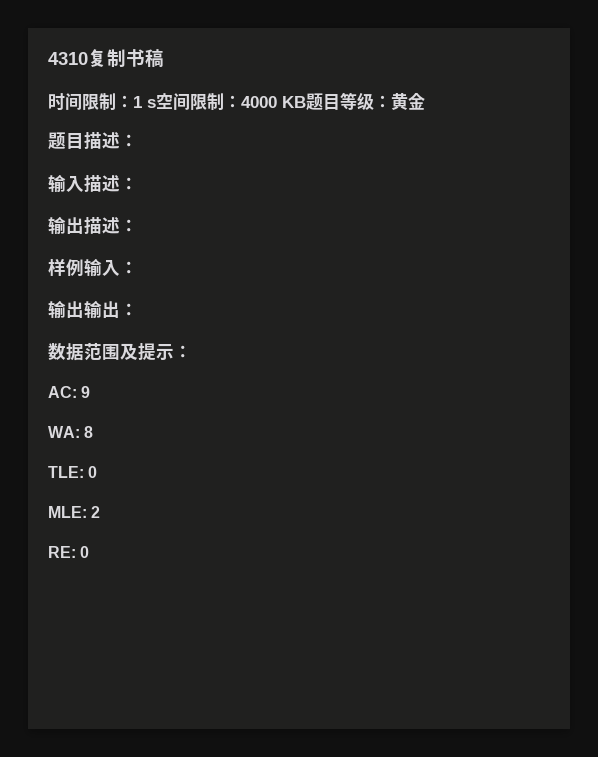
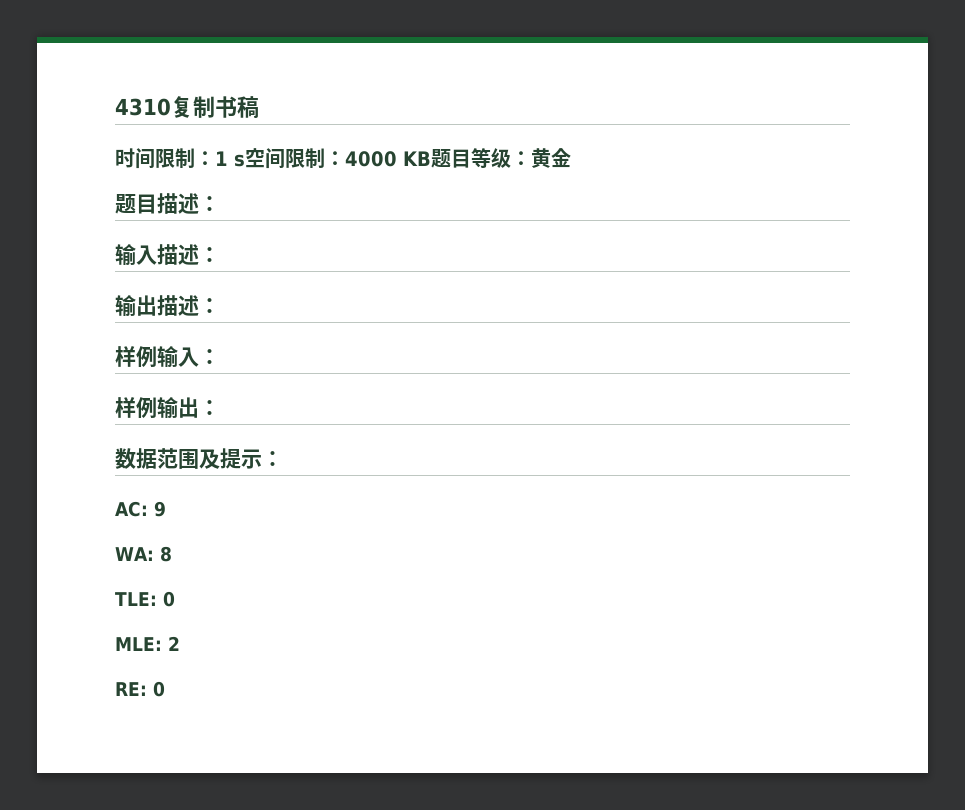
- 输出输出：
+ 样例输出：

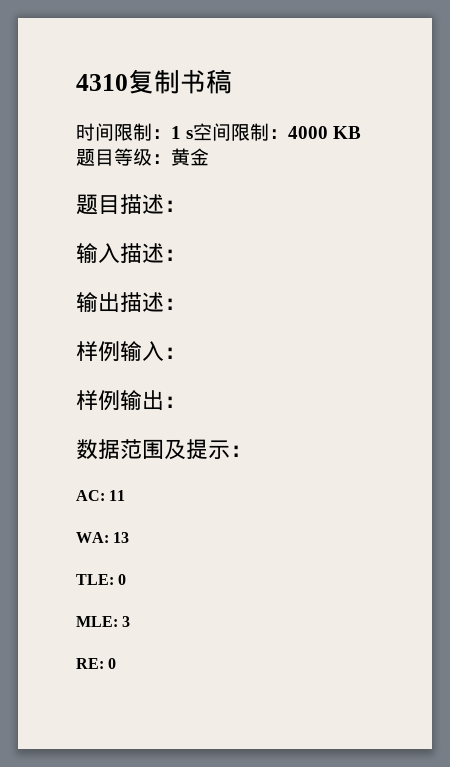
- AC: 9
+ AC: 11
- WA: 8
+ WA: 13
- MLE: 2
+ MLE: 3

